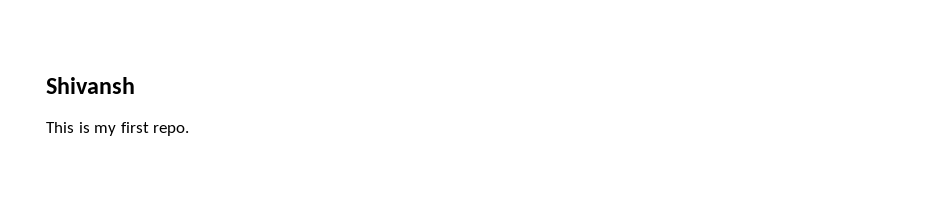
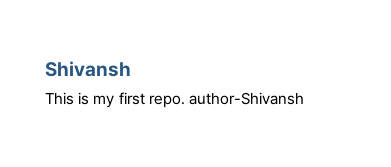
- This is my first repo.
+ This is my first repo. author-Shivansh

